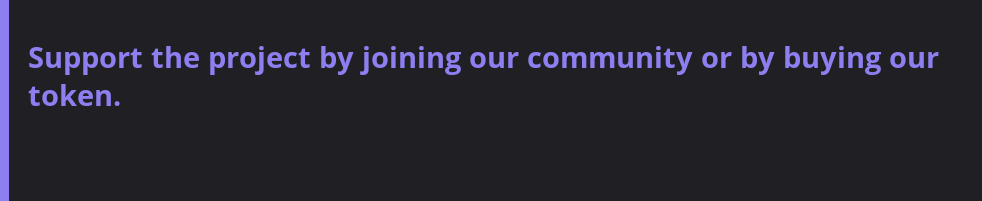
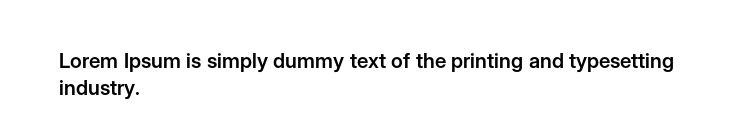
- Support the project by joining our community or by buying our token.
+ Lorem Ipsum is simply dummy text of the printing and typesetting industry.

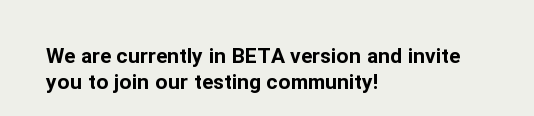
- Lorem Ipsum is simply dummy text of the printing and typesetting industry.
+ We are currently in BETA version and invite you to join our testing community!

